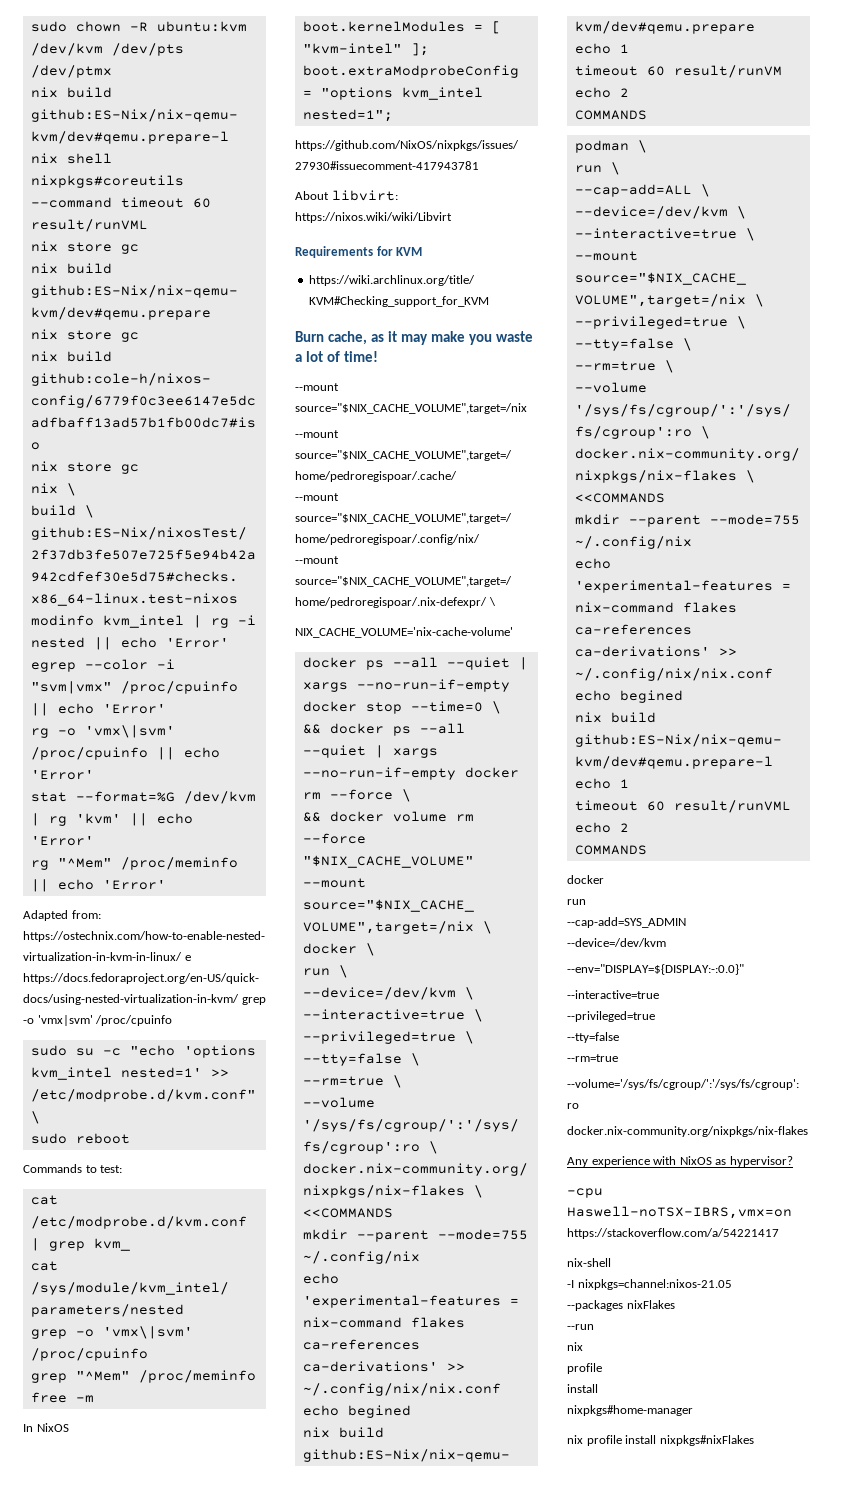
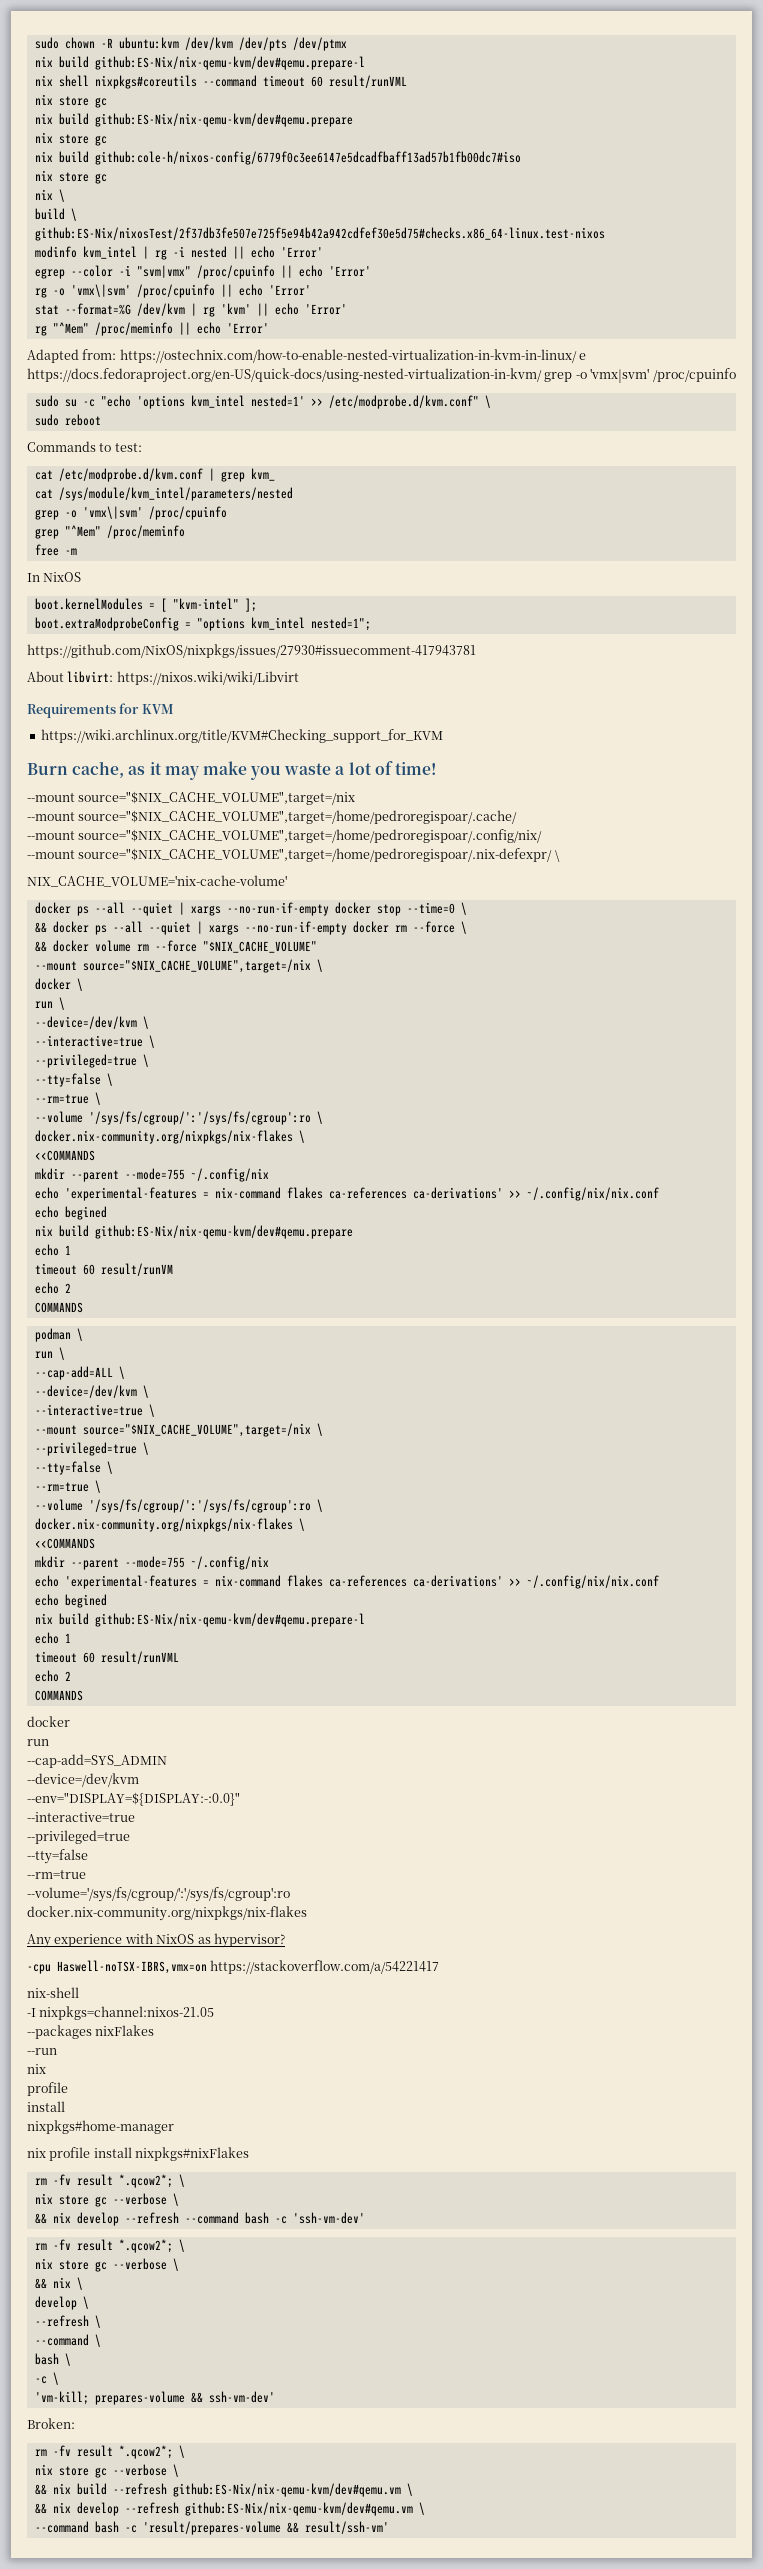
  nix profile install nixpkgs#nixFlakes
+ rm -fv result *.qcow2*; \
+ nix store gc --verbose \
+ && nix develop --refresh --command bash -c 'ssh-vm-dev'
+ rm -fv result *.qcow2*; \
+ nix store gc --verbose \
+ && nix \
+ develop \
+ --refresh \
+ --command \
+ bash \
+ -c \
+ 'vm-kill; prepares-volume && ssh-vm-dev'
+ Broken:
+ rm -fv result *.qcow2*; \
+ nix store gc --verbose \
+ && nix build --refresh github:ES-Nix/nix-qemu-kvm/dev#qemu.vm \
+ && nix develop --refresh github:ES-Nix/nix-qemu-kvm/dev#qemu.vm \
+ --command bash -c 'result/prepares-volume && result/ssh-vm'

